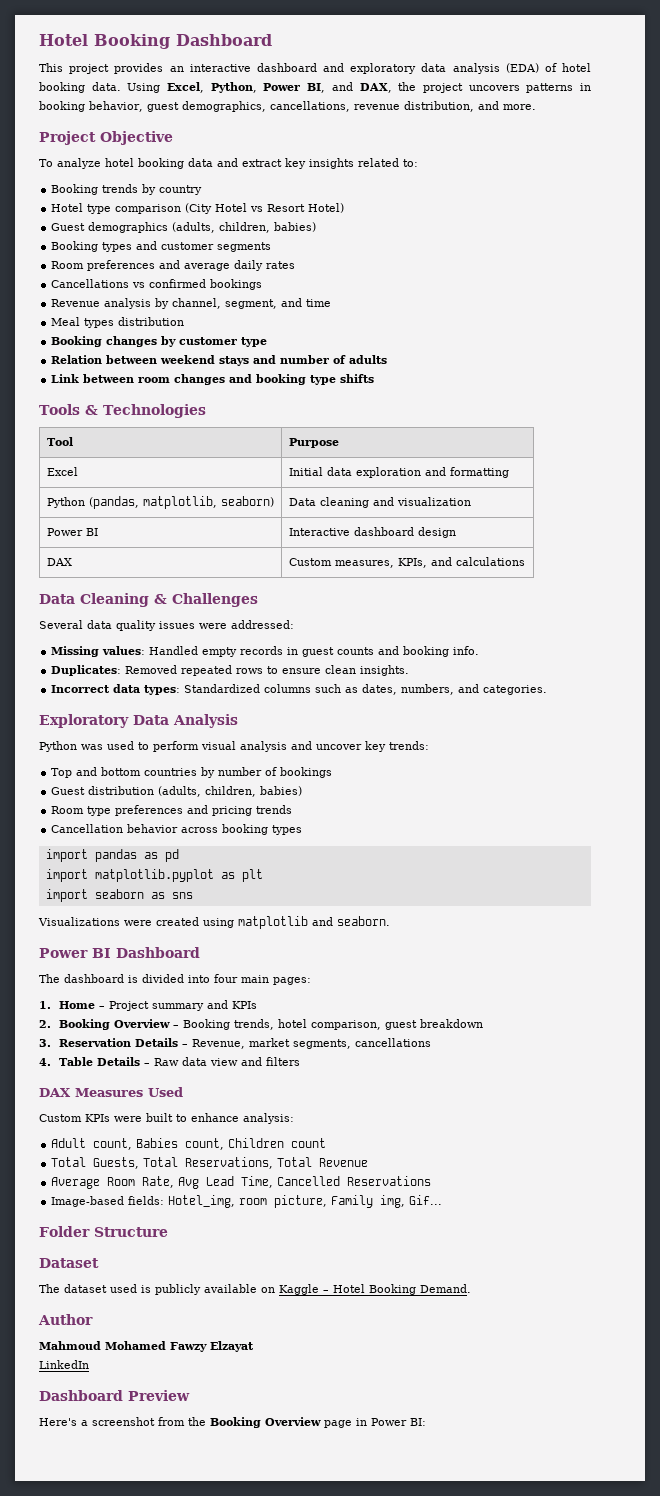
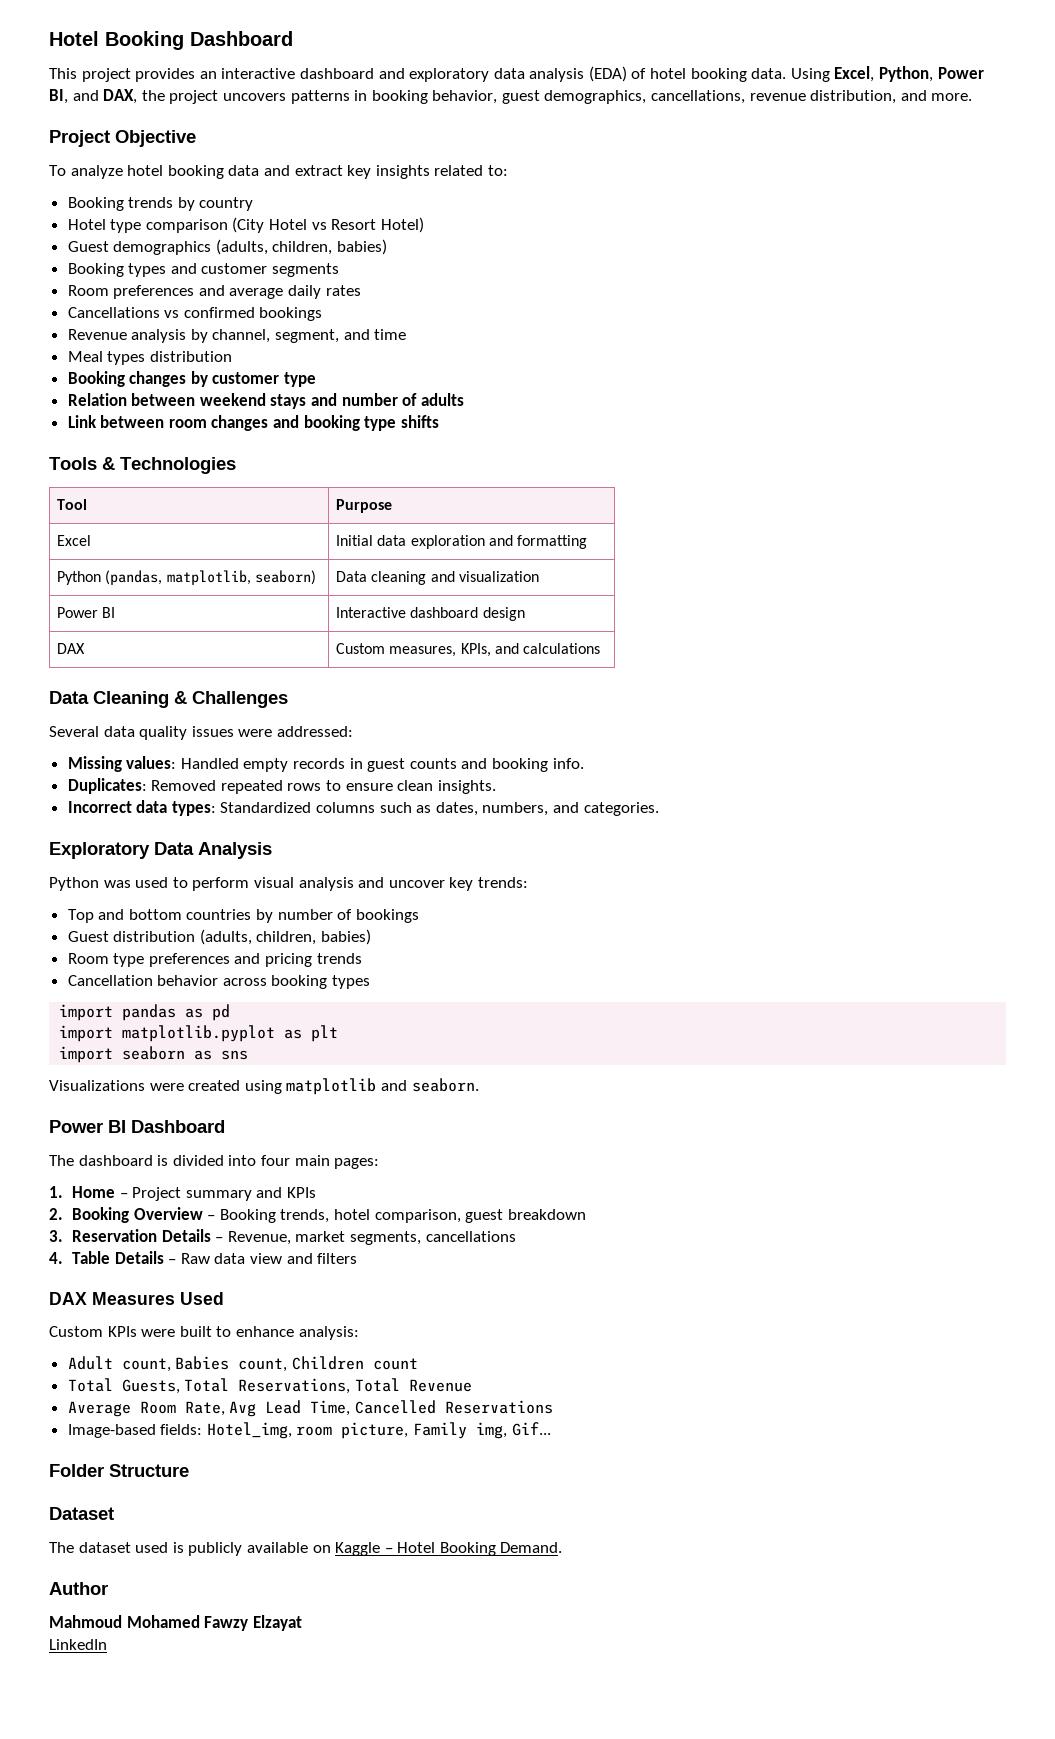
- Dashboard Preview
- Here's a screenshot from the Booking Overview page in Power BI:

